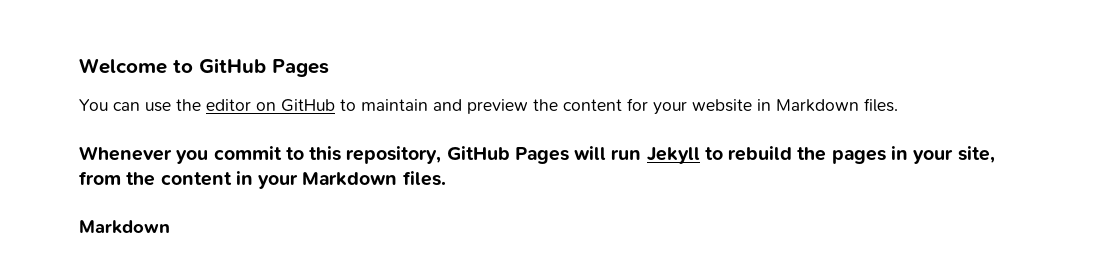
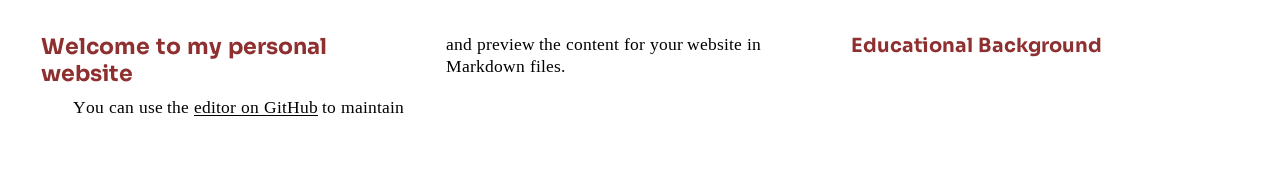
- Welcome to GitHub Pages
+ Welcome to my personal website
- Whenever you commit to this repository, GitHub Pages will run Jekyll to rebuild the pages in your site, from the content in your Markdown files.
- Markdown
+ Educational Background

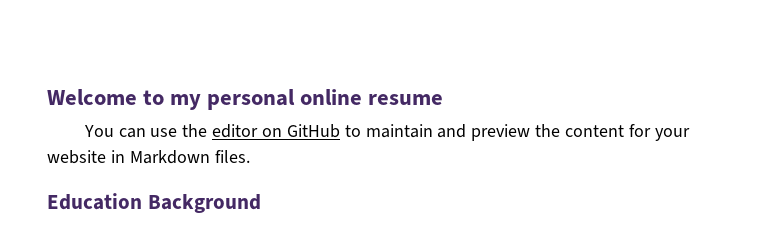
- Welcome to my personal website
+ Welcome to my personal online resume
- Educational Background
+ Education Background

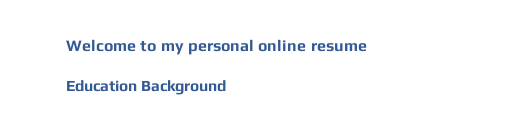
- You can use the editor on GitHub to maintain and preview the content for your website in Markdown files.

